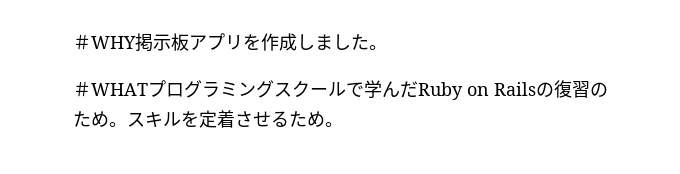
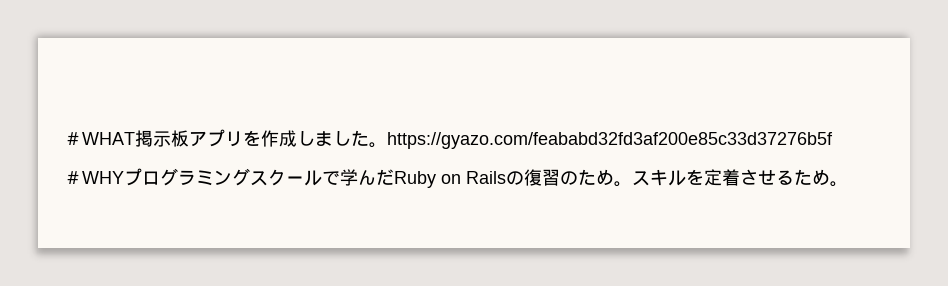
- ＃WHY掲示板アプリを作成しました。
- ＃WHATプログラミングスクールで学んだRuby on Railsの復習のため。
+ ＃WHAT掲示板アプリを作成しました。https://gyazo.com/feababd32fd3af200e85c33d37276b5f
+ ＃WHYプログラミングスクールで学んだRuby on Railsの復習のため。

